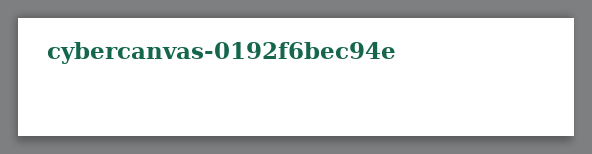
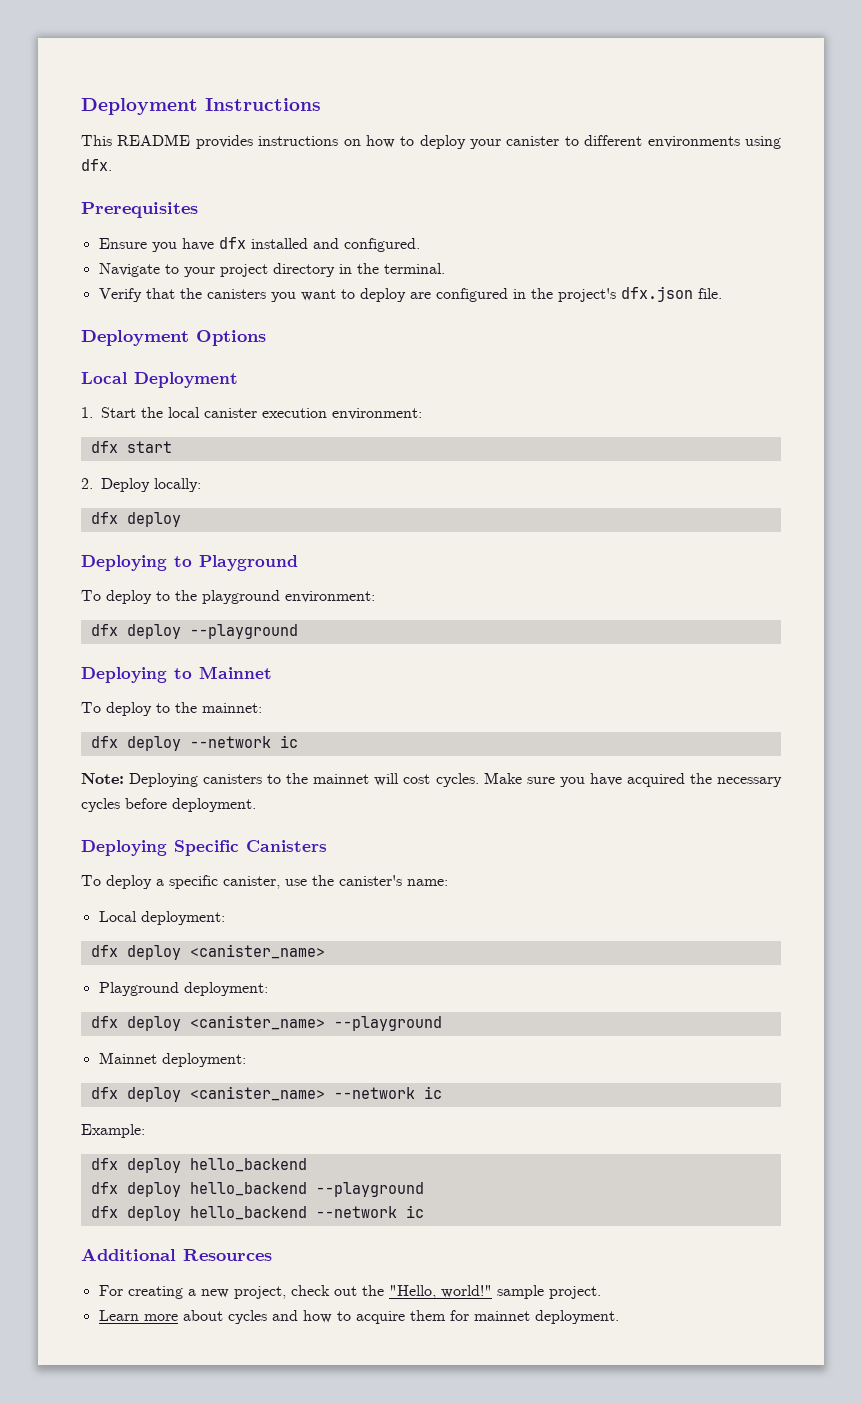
- cybercanvas-0192f6bec94e
+ Deployment Instructions
+ This README provides instructions on how to deploy your canister to different environments using dfx.
+ Prerequisites
+ Ensure you have dfx installed and configured.
+ Navigate to your project directory in the terminal.
+ Verify that the canisters you want to deploy are configured in the project's dfx.json file.
+ Deployment Options
+ Local Deployment
+ 1. Start the local canister execution environment:
+ dfx start
+ 2. Deploy locally:
+ dfx deploy
+ Deploying to Playground
+ To deploy to the playground environment:
+ dfx deploy --playground
+ Deploying to Mainnet
+ To deploy to the mainnet:
+ dfx deploy --network ic
+ Note: Deploying canisters to the mainnet will cost cycles. Make sure you have acquired the necessary cycles before deployment.
+ Deploying Specific Canisters
+ To deploy a specific canister, use the canister's name:
+ Local deployment:
+ dfx deploy <canister_name>
+ Playground deployment:
+ dfx deploy <canister_name> --playground
+ Mainnet deployment:
+ dfx deploy <canister_name> --network ic
+ Example:
+ dfx deploy hello_backend
+ dfx deploy hello_backend --playground
+ dfx deploy hello_backend --network ic
+ Additional Resources
+ For creating a new project, check out the "Hello, world!" sample project.
+ Learn more about cycles and how to acquire them for mainnet deployment.

